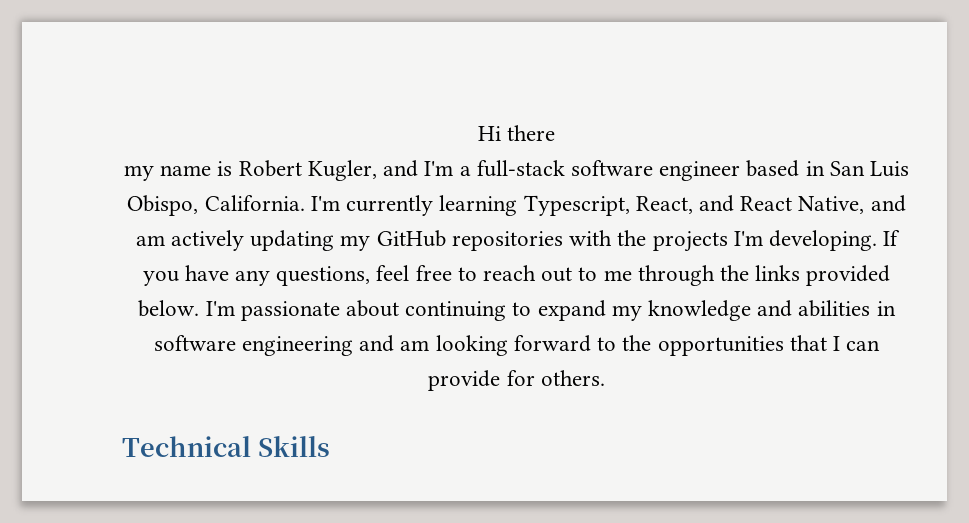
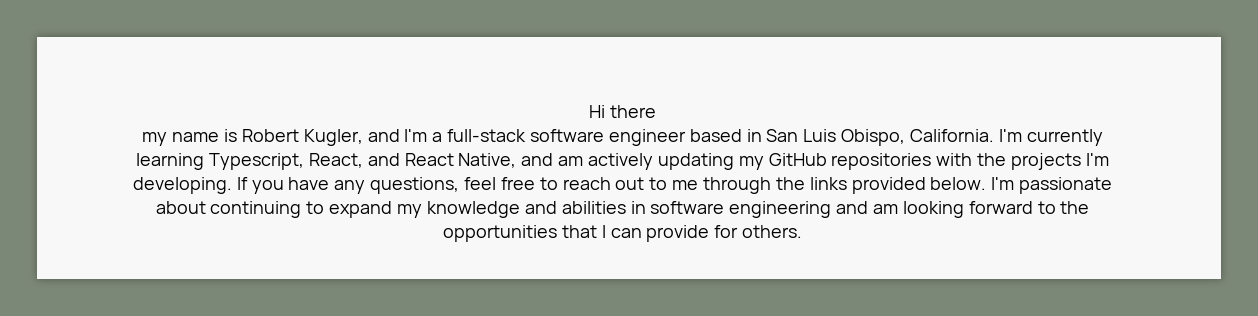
- Technical Skills

